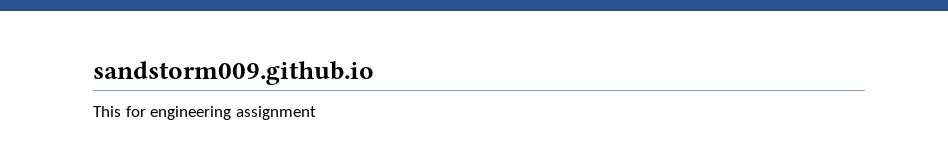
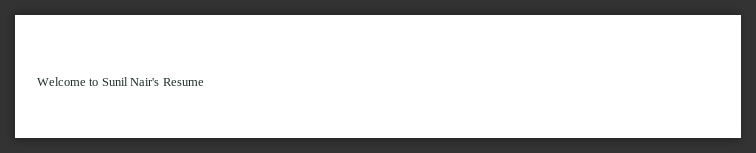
- sandstorm009.github.io
- This for engineering assignment
+ Welcome to Sunil Nair's Resume

